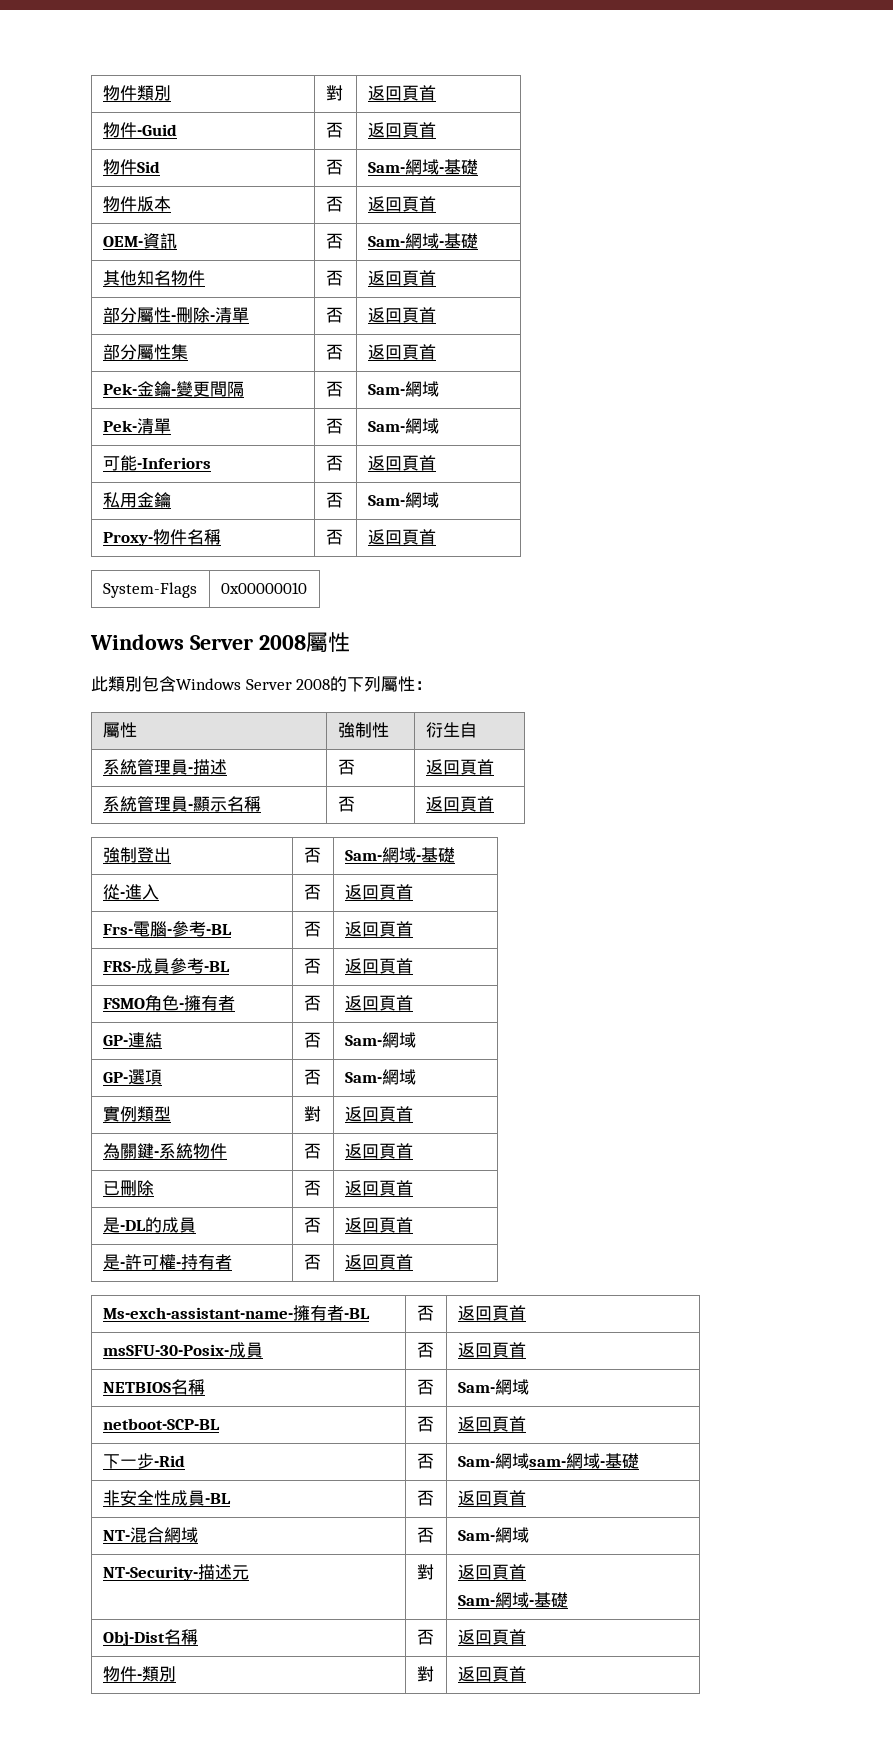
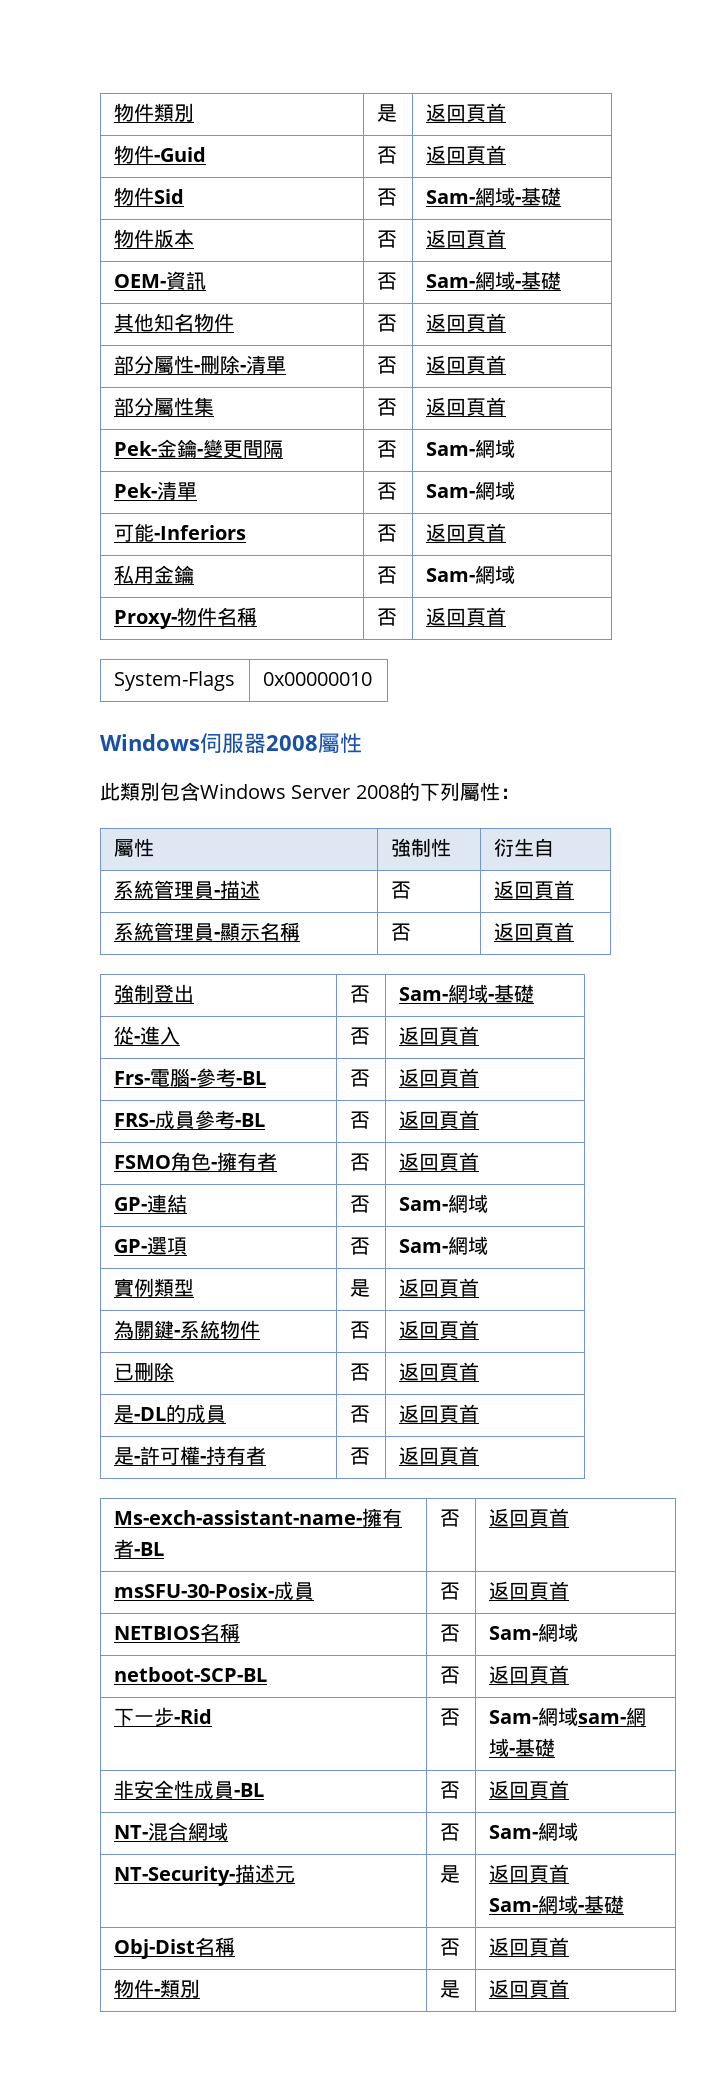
- 物件類別 | 對 | 返回頁首
+ 物件類別 | 是 | 返回頁首
- Windows Server 2008屬性
+ Windows伺服器2008屬性
- 實例類型 | 對 | 返回頁首
+ 實例類型 | 是 | 返回頁首
- NT-Security-描述元 | 對 | 返回頁首
+ NT-Security-描述元 | 是 | 返回頁首
- 物件-類別 | 對 | 返回頁首
+ 物件-類別 | 是 | 返回頁首

